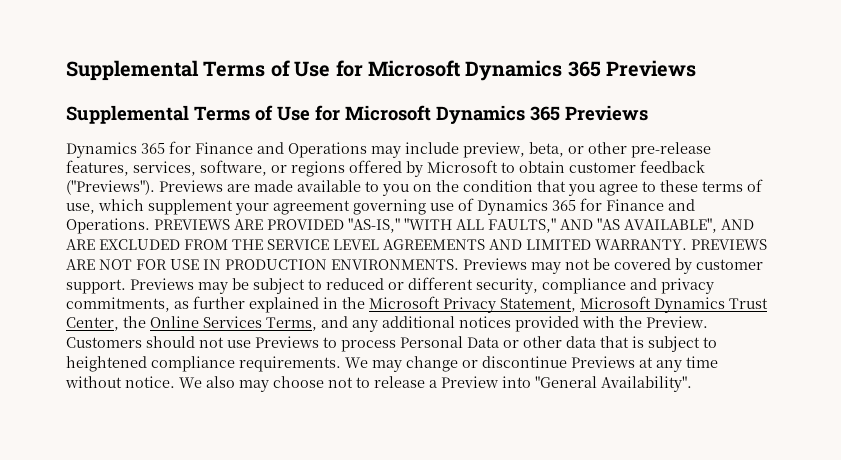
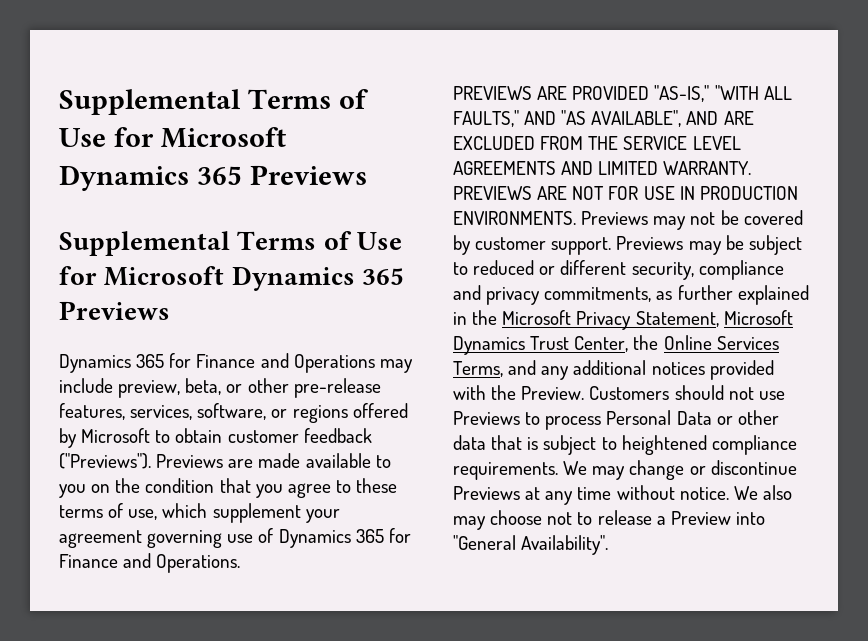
- Previews are made available to you on the condition that you agree to these terms of use, which supplement your agreement governing use of Dynamics 365 for Finance and Operations. PREVIEWS ARE PROVIDED "AS-IS," "WITH ALL FAULTS," AND "AS AVAILABLE", AND ARE EXCLUDED FROM THE SERVICE LEVEL AGREEMENTS AND LIMITED WARRANTY.
+ Previews are made available to you on the condition that you agree to these terms of use, which supplement your agreement governing use of Dynamics 365 for Finance and Operations.
+ PREVIEWS ARE PROVIDED "AS-IS," "WITH ALL FAULTS," AND "AS AVAILABLE", AND ARE EXCLUDED FROM THE SERVICE LEVEL AGREEMENTS AND LIMITED WARRANTY.

